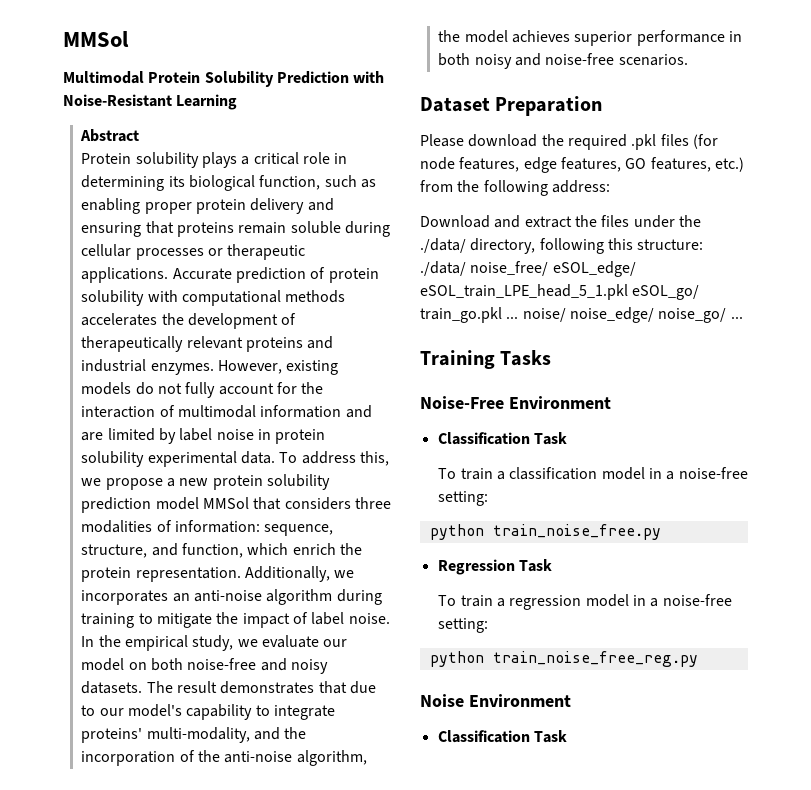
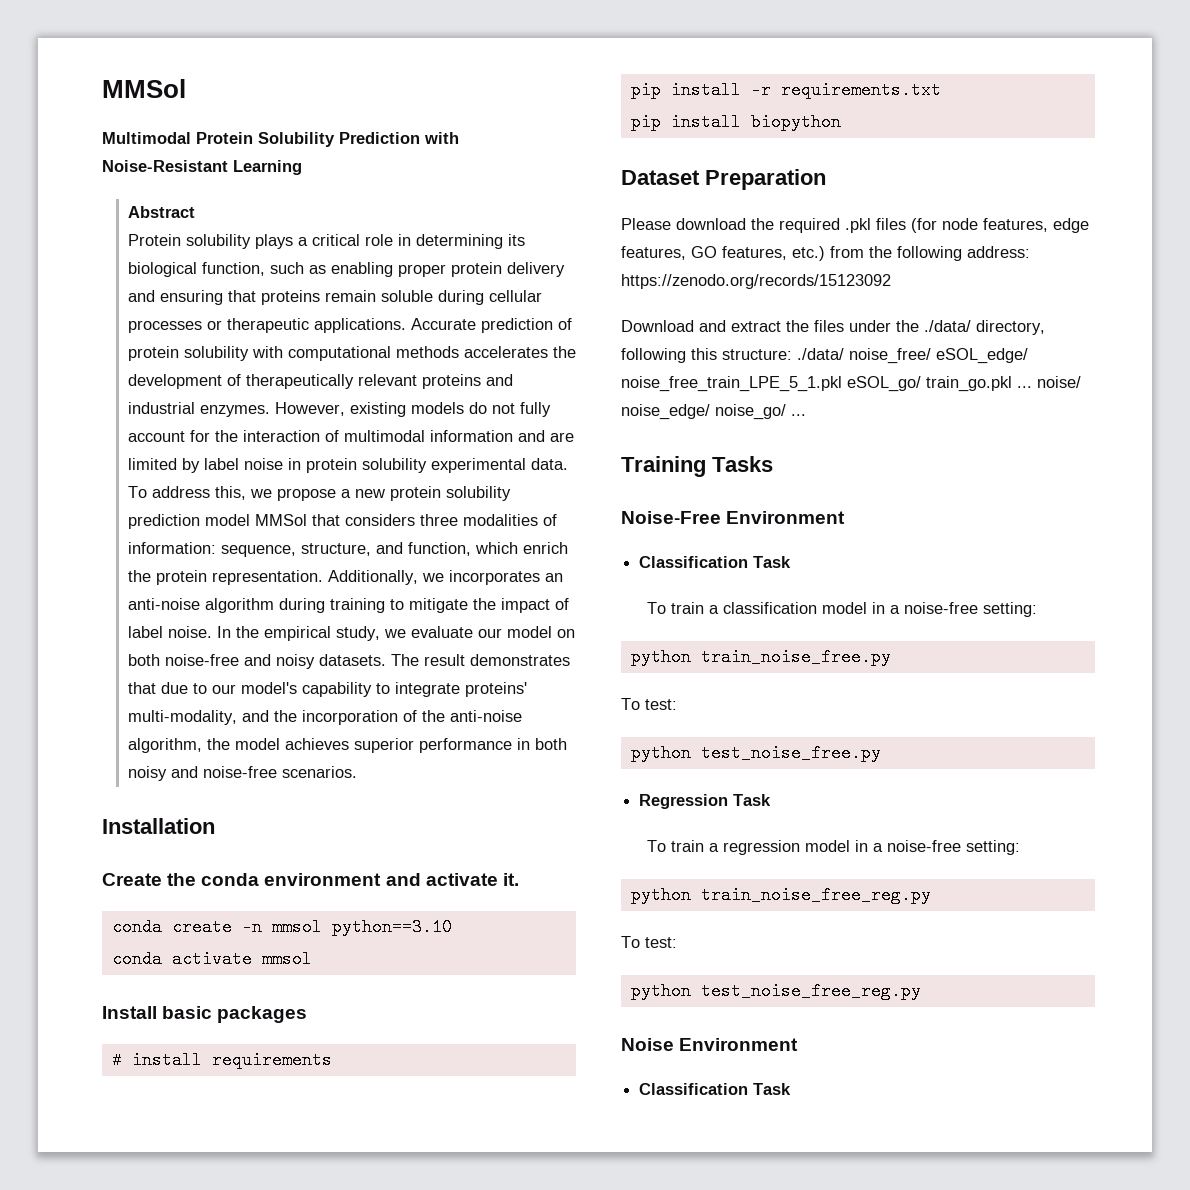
+ Installation
+ Create the conda environment and activate it.
+ conda create -n mmsol python==3.10
+ conda activate mmsol
+ Install basic packages
+ # install requirements
+ pip install -r requirements.txt
+ pip install biopython
- Please download the required .pkl files (for node features, edge features, GO features, etc.) from the following address:
+ Please download the required .pkl files (for node features, edge features, GO features, etc.) from the following address: https://zenodo.org/records/15123092
- Download and extract the files under the ./data/ directory, following this structure: ./data/ noise_free/ eSOL_edge/ eSOL_train_LPE_head_5_1.pkl eSOL_go/ train_go.pkl ... noise/ noise_edge/ noise_go/ ...
+ Download and extract the files under the ./data/ directory, following this structure: ./data/ noise_free/ eSOL_edge/ noise_free_train_LPE_5_1.pkl eSOL_go/ train_go.pkl ... noise/ noise_edge/ noise_go/ ...
  python train_noise_free.py
+ To test:
+ python test_noise_free.py
  python train_noise_free_reg.py
+ To test:
+ python test_noise_free_reg.py

